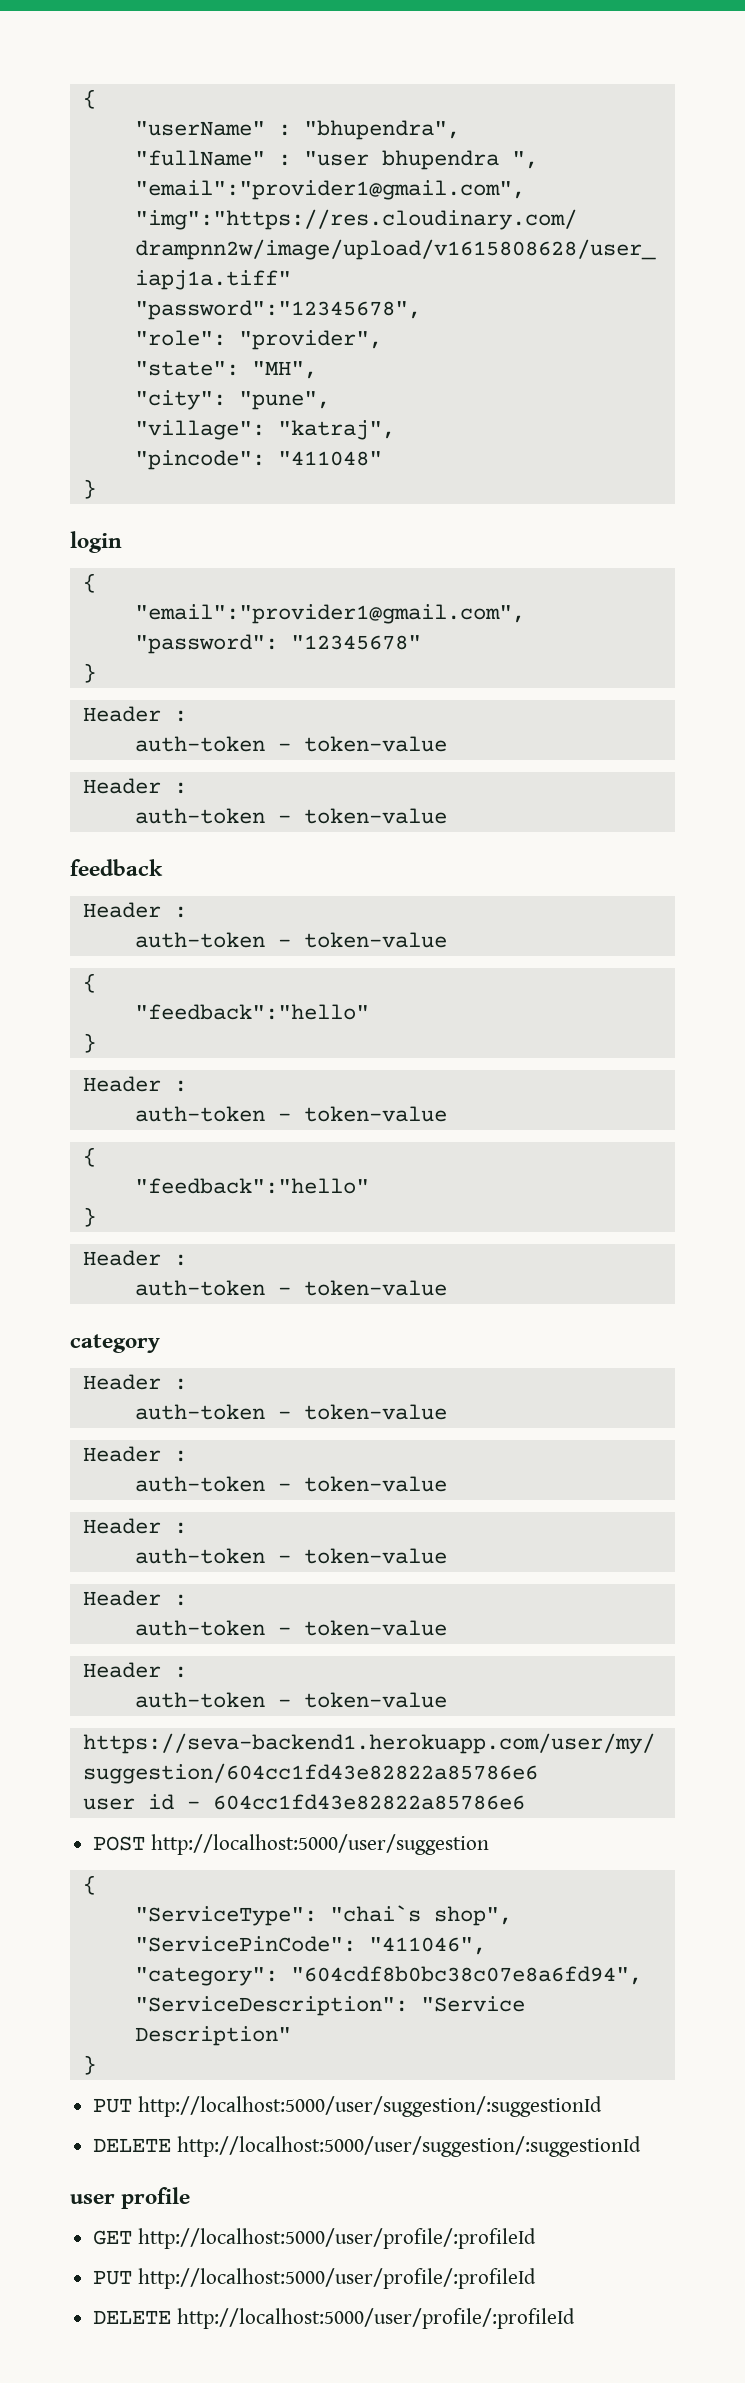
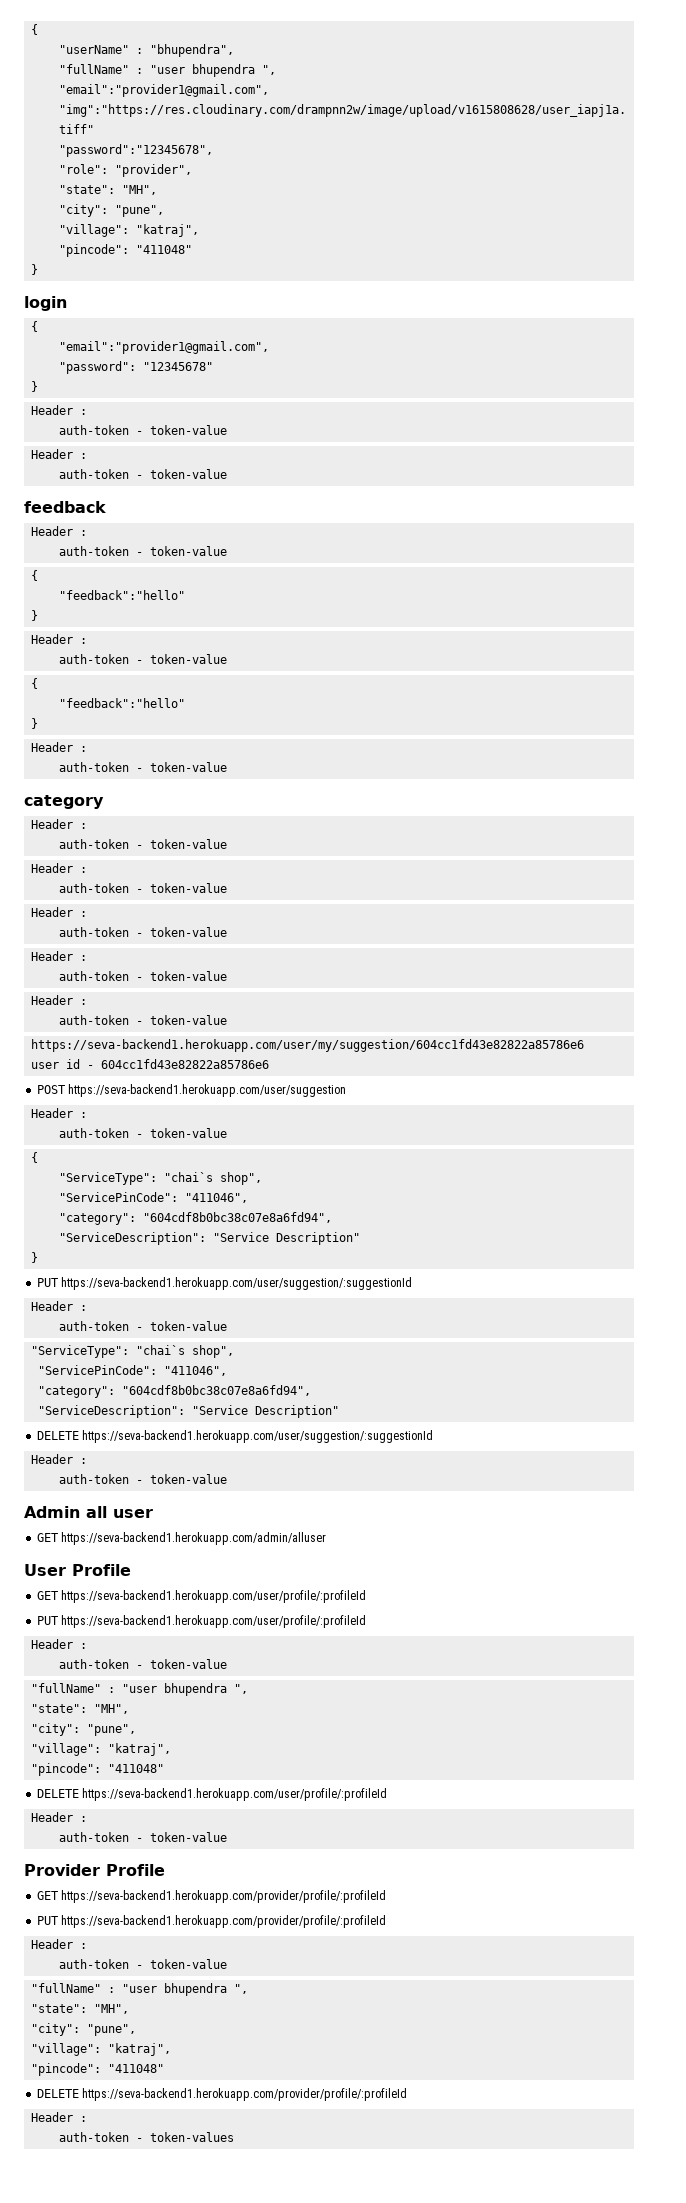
- POST http://localhost:5000/user/suggestion
+ POST https://seva-backend1.herokuapp.com/user/suggestion
+ Header :
+ auth-token - token-value
- PUT http://localhost:5000/user/suggestion/:suggestionId
- DELETE http://localhost:5000/user/suggestion/:suggestionId
- user profile
- GET http://localhost:5000/user/profile/:profileId
- PUT http://localhost:5000/user/profile/:profileId
- DELETE http://localhost:5000/user/profile/:profileId
+ PUT https://seva-backend1.herokuapp.com/user/suggestion/:suggestionId
+ Header :
+ auth-token - token-value
+ "ServiceType": "chai`s shop",
+ "ServicePinCode": "411046",
+ "category": "604cdf8b0bc38c07e8a6fd94",
+ "ServiceDescription": "Service Description"
+ DELETE https://seva-backend1.herokuapp.com/user/suggestion/:suggestionId
+ Header :
+ auth-token - token-value
+ Admin all user
+ GET https://seva-backend1.herokuapp.com/admin/alluser
+ User Profile
+ GET https://seva-backend1.herokuapp.com/user/profile/:profileId
+ PUT https://seva-backend1.herokuapp.com/user/profile/:profileId
+ Header :
+ auth-token - token-value
+ "fullName" : "user bhupendra ",
+ "state": "MH",
+ "city": "pune",
+ "village": "katraj",
+ "pincode": "411048"
+ DELETE https://seva-backend1.herokuapp.com/user/profile/:profileId
+ Header :
+ auth-token - token-value
+ Provider Profile
+ GET https://seva-backend1.herokuapp.com/provider/profile/:profileId
+ PUT https://seva-backend1.herokuapp.com/provider/profile/:profileId
+ Header :
+ auth-token - token-value
+ "fullName" : "user bhupendra ",
+ "state": "MH",
+ "city": "pune",
+ "village": "katraj",
+ "pincode": "411048"
+ DELETE https://seva-backend1.herokuapp.com/provider/profile/:profileId
+ Header :
+ auth-token - token-values

